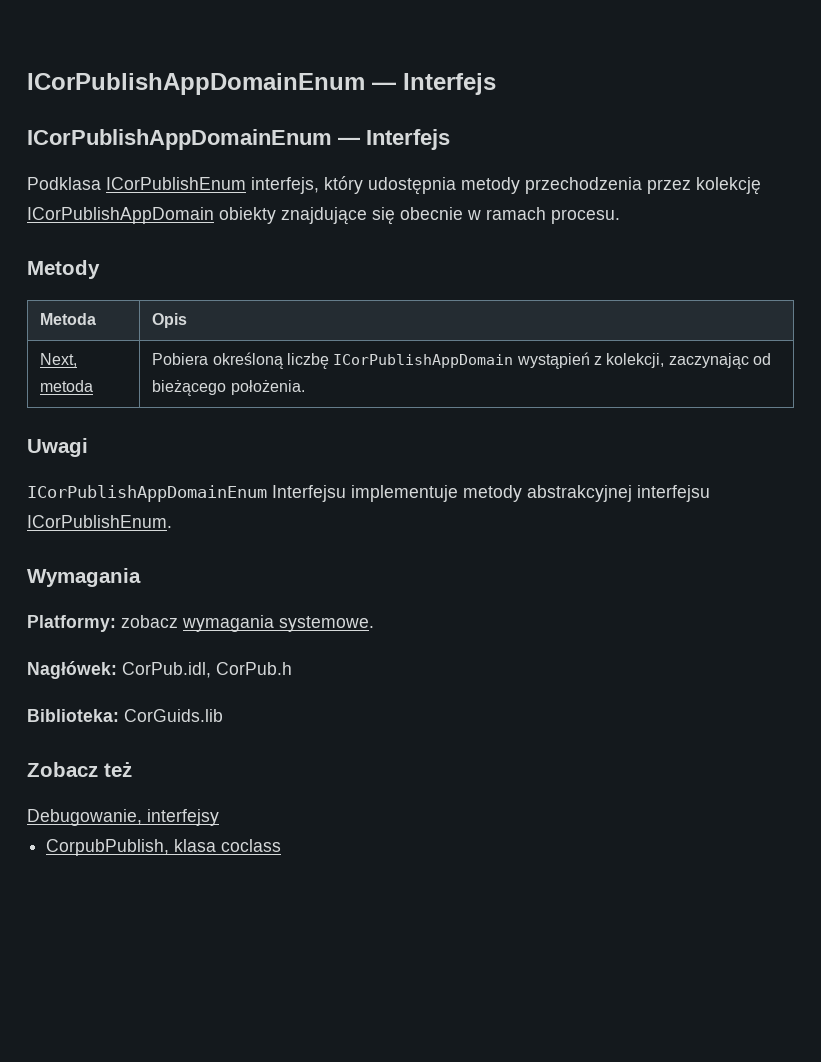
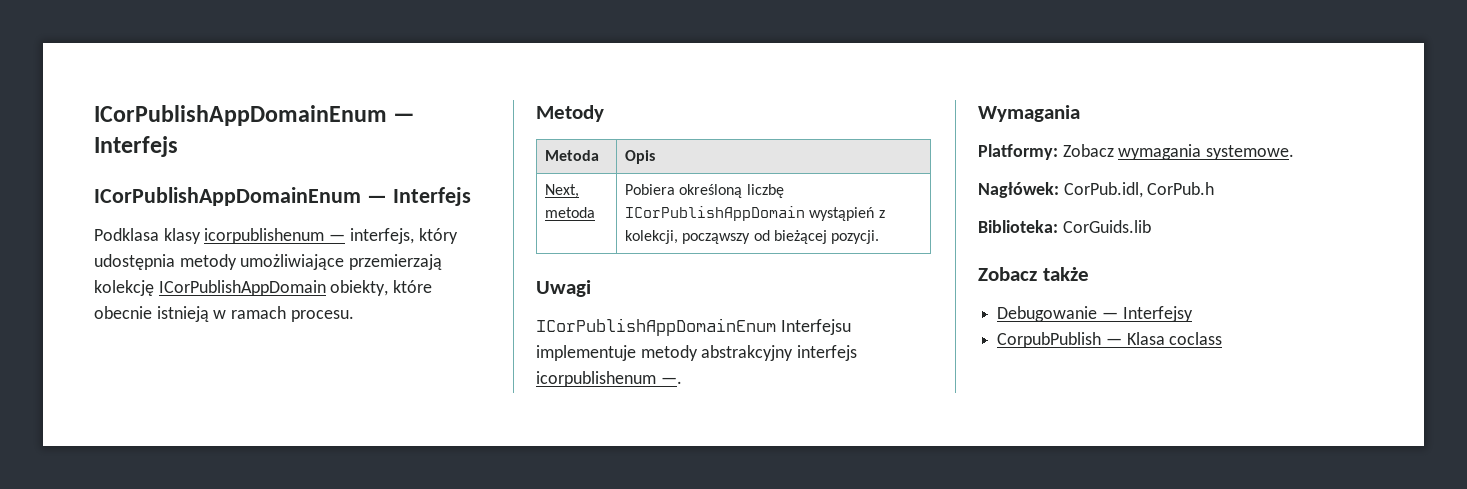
- Podklasa ICorPublishEnum interfejs, który udostępnia metody przechodzenia przez kolekcję ICorPublishAppDomain obiekty znajdujące się obecnie w ramach procesu.
+ Podklasa klasy icorpublishenum — interfejs, który udostępnia metody umożliwiające przemierzają kolekcję ICorPublishAppDomain obiekty, które obecnie istnieją w ramach procesu.
- Next, metoda | Pobiera określoną liczbę ICorPublishAppDomain wystąpień z kolekcji, zaczynając od bieżącego położenia.
+ Next, metoda | Pobiera określoną liczbę ICorPublishAppDomain wystąpień z kolekcji, począwszy od bieżącej pozycji.
- ICorPublishAppDomainEnum Interfejsu implementuje metody abstrakcyjnej interfejsu ICorPublishEnum.
+ ICorPublishAppDomainEnum Interfejsu implementuje metody abstrakcyjny interfejs icorpublishenum —.
- Platformy: zobacz wymagania systemowe.
+ Platformy: Zobacz wymagania systemowe.
- Zobacz też
- Debugowanie, interfejsy
- CorpubPublish, klasa coclass
+ Zobacz także
+ Debugowanie — Interfejsy
+ CorpubPublish — Klasa coclass

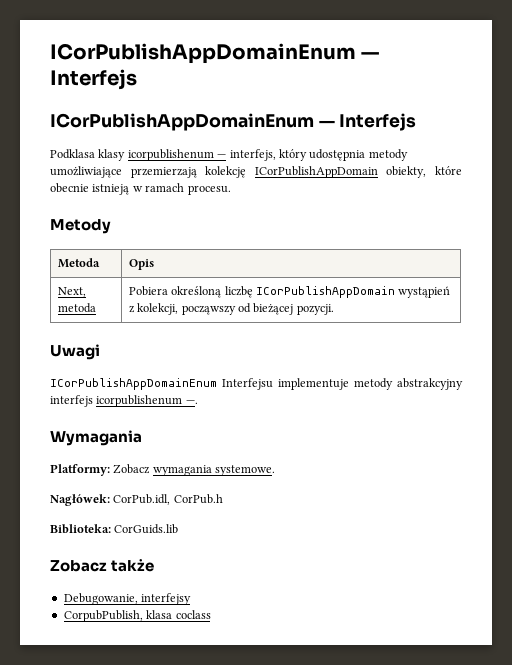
- Debugowanie — Interfejsy
- CorpubPublish — Klasa coclass
+ Debugowanie, interfejsy
+ CorpubPublish, klasa coclass

